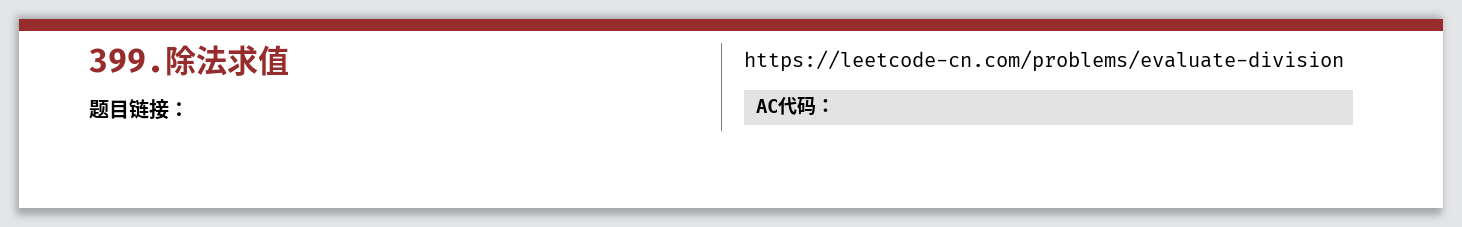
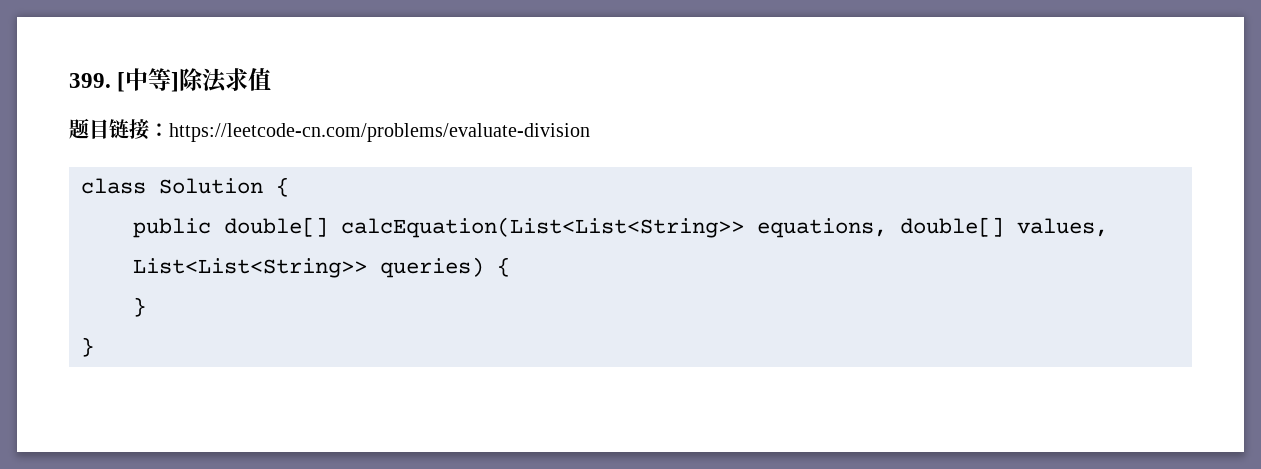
- 399.除法求值
+ 399. [中等]除法求值
- AC代码：
+ class Solution {
+ public double[] calcEquation(List<List<String>> equations, double[] values, List<List<String>> queries) {
+ }
+ }

